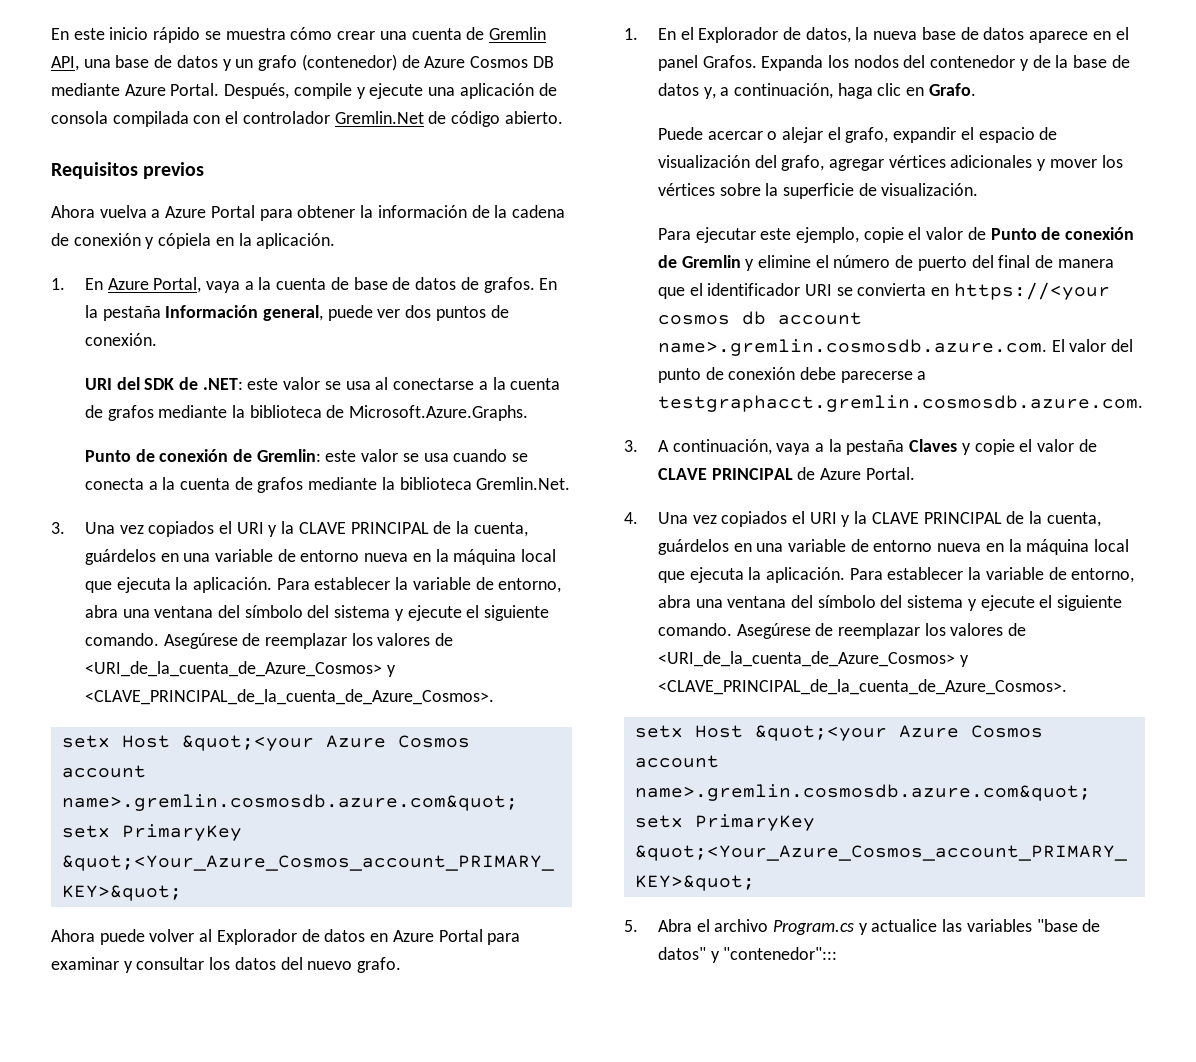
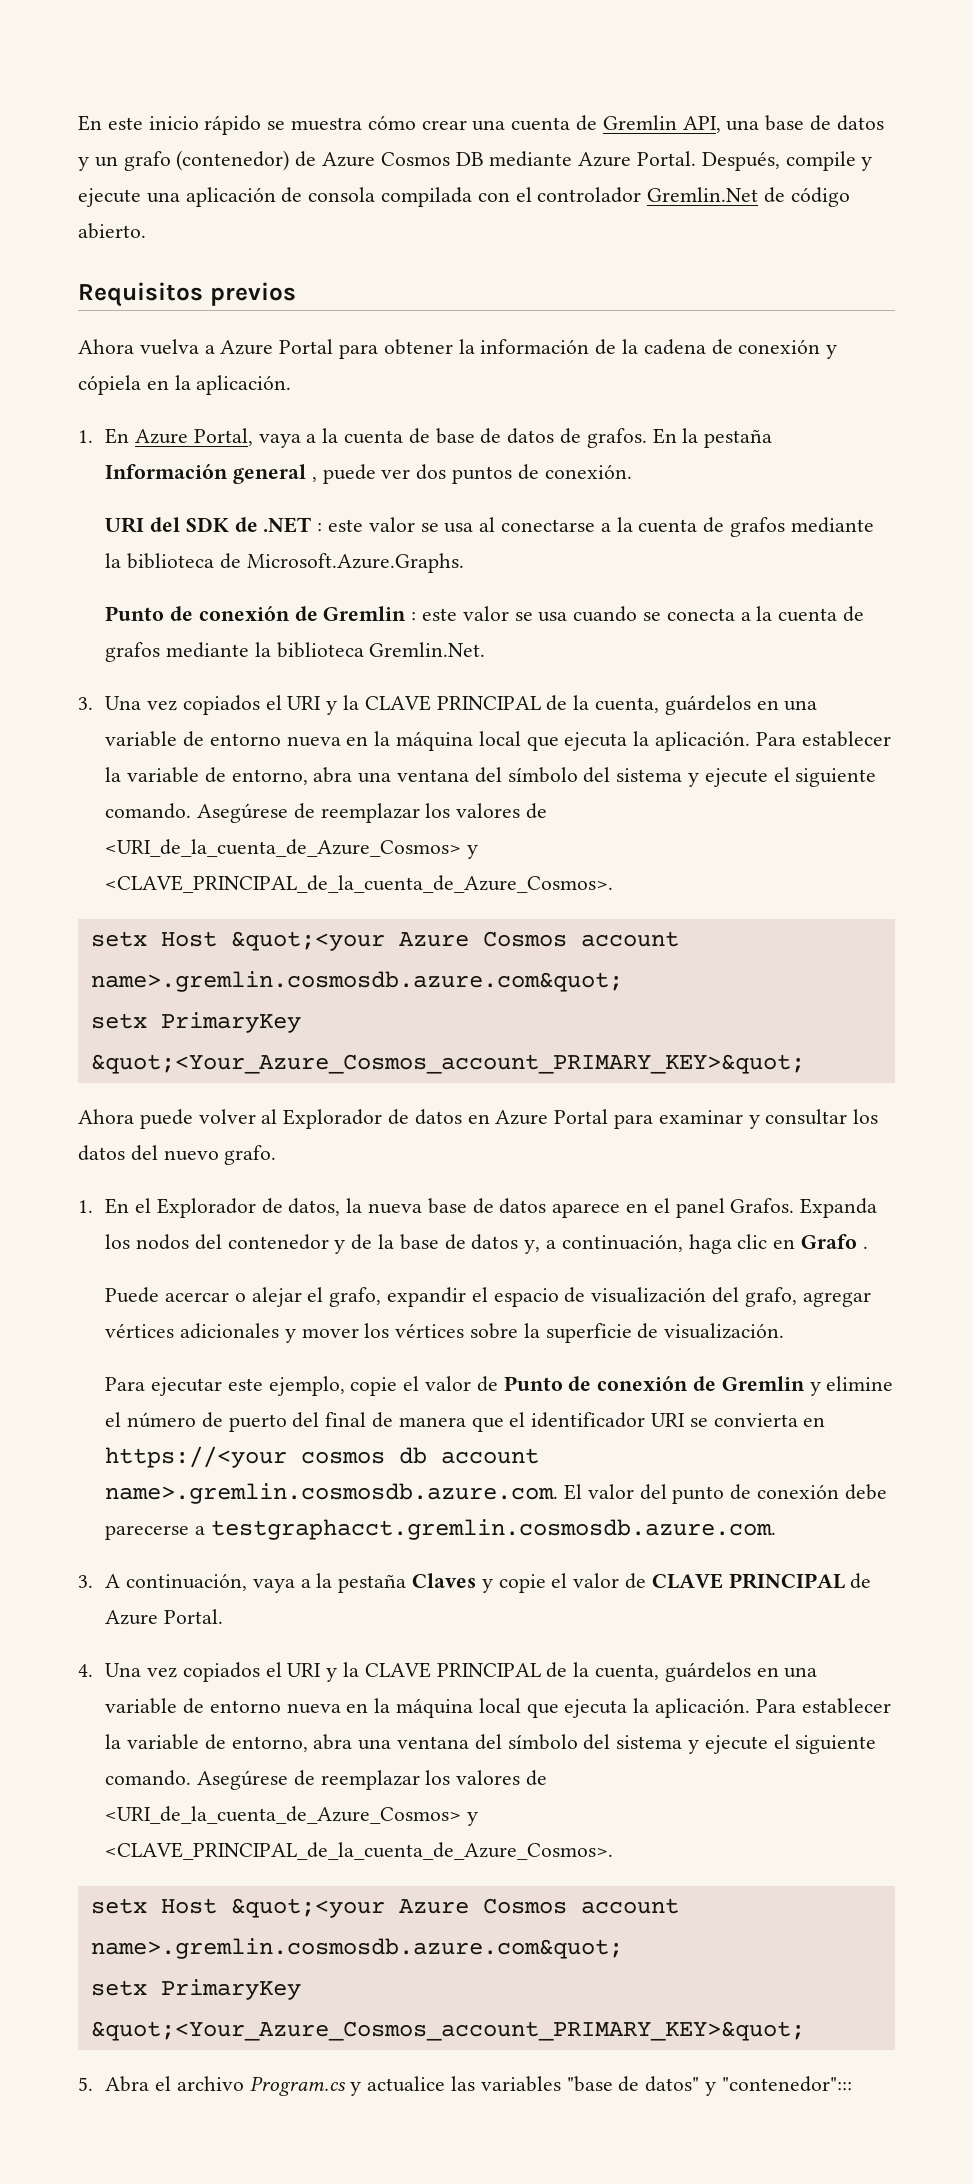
- En la pestaña Información general, puede ver dos puntos de conexión.
+ En la pestaña Información general , puede ver dos puntos de conexión.
- URI del SDK de .NET: este valor se usa al conectarse a la cuenta de grafos mediante la biblioteca de Microsoft.Azure.Graphs.
+ URI del SDK de .NET : este valor se usa al conectarse a la cuenta de grafos mediante la biblioteca de Microsoft.Azure.Graphs.
- Punto de conexión de Gremlin: este valor se usa cuando se conecta a la cuenta de grafos mediante la biblioteca Gremlin.Net.
+ Punto de conexión de Gremlin : este valor se usa cuando se conecta a la cuenta de grafos mediante la biblioteca Gremlin.Net.
- Expanda los nodos del contenedor y de la base de datos y, a continuación, haga clic en Grafo.
+ Expanda los nodos del contenedor y de la base de datos y, a continuación, haga clic en Grafo .

